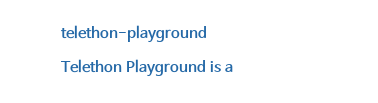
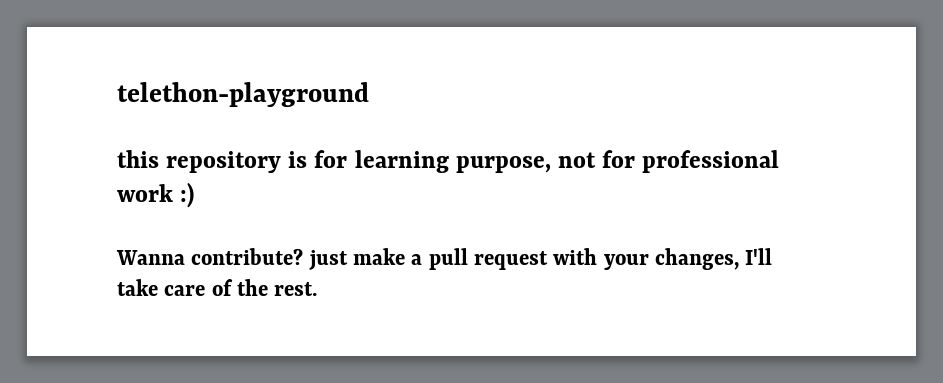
- Telethon Playground is a
+ this repository is for learning purpose, not for professional work :)
+ Wanna contribute? just make a pull request with your changes, I'll take care of the rest.

